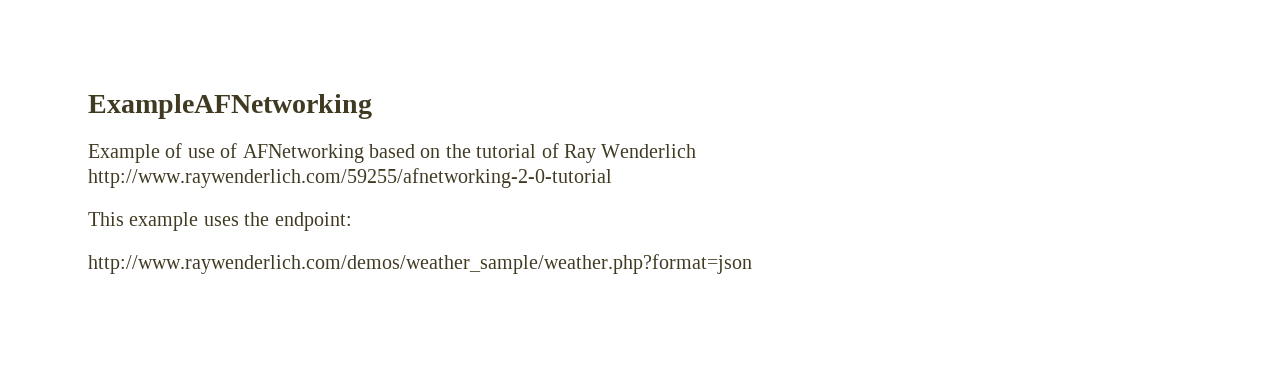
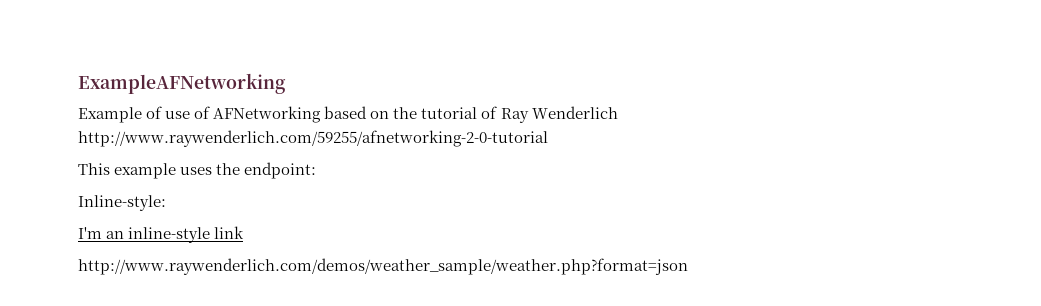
+ Inline-style:
+ I'm an inline-style link

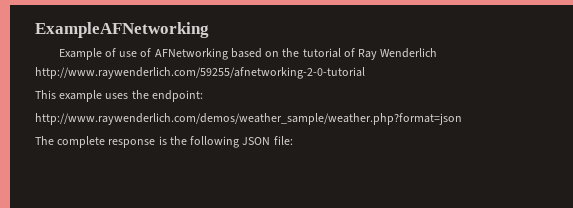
- Inline-style:
- I'm an inline-style link
  http://www.raywenderlich.com/demos/weather_sample/weather.php?format=json
+ The complete response is the following JSON file:

